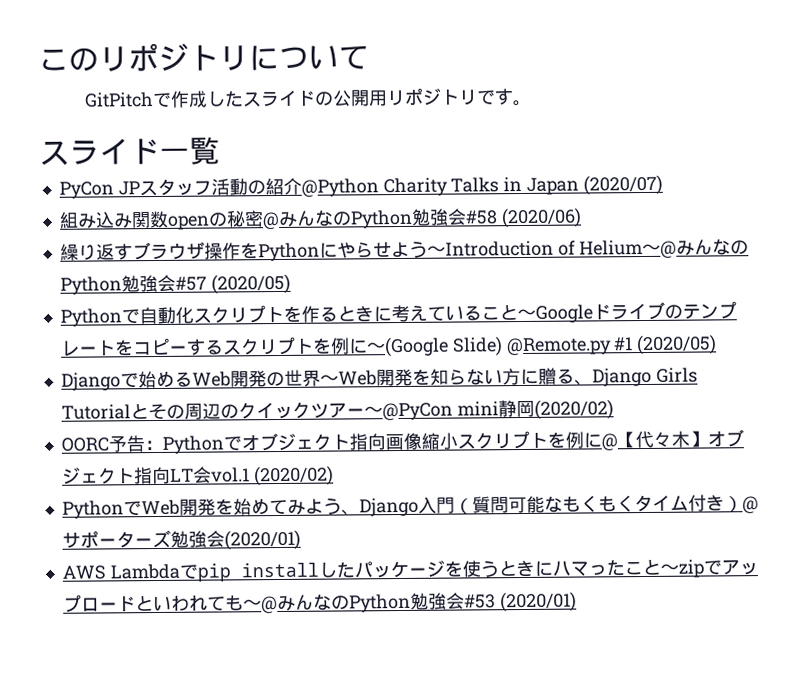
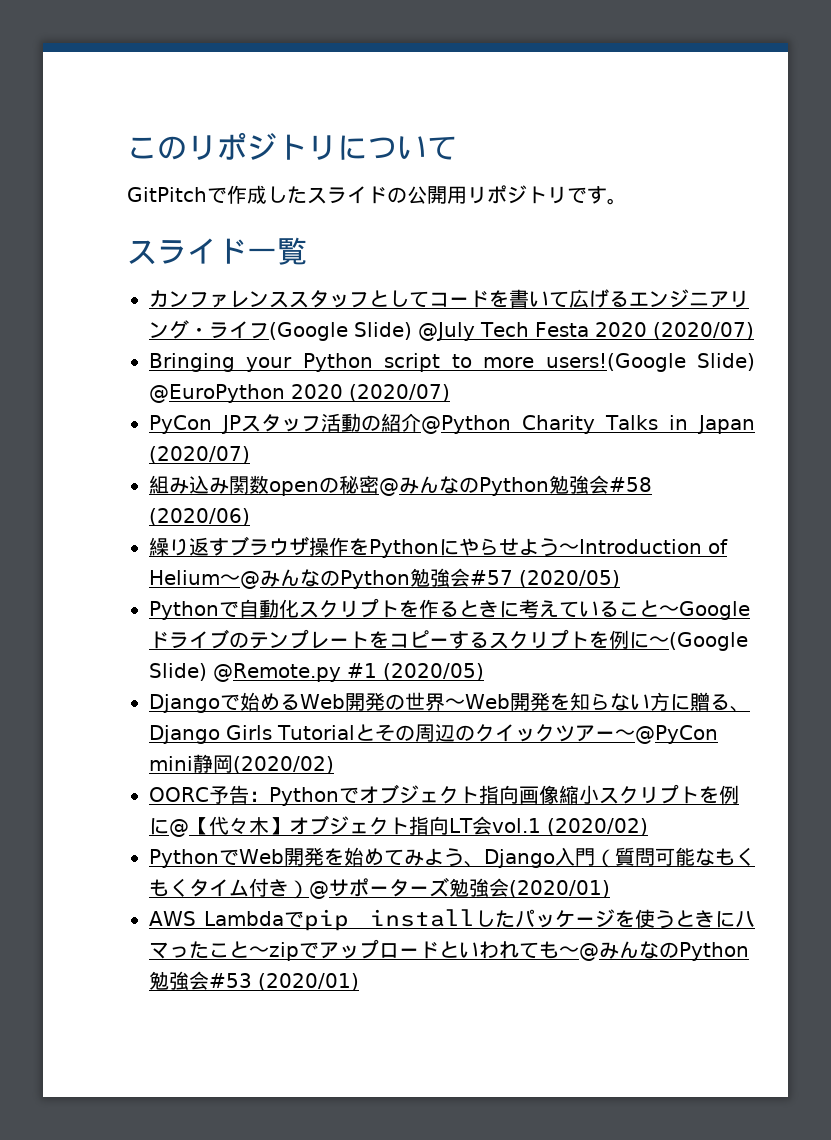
+ カンファレンススタッフとしてコードを書いて広げるエンジニアリング・ライフ(Google Slide) @July Tech Festa 2020 (2020/07)
+ Bringing your Python script to more users!(Google Slide) @EuroPython 2020 (2020/07)

